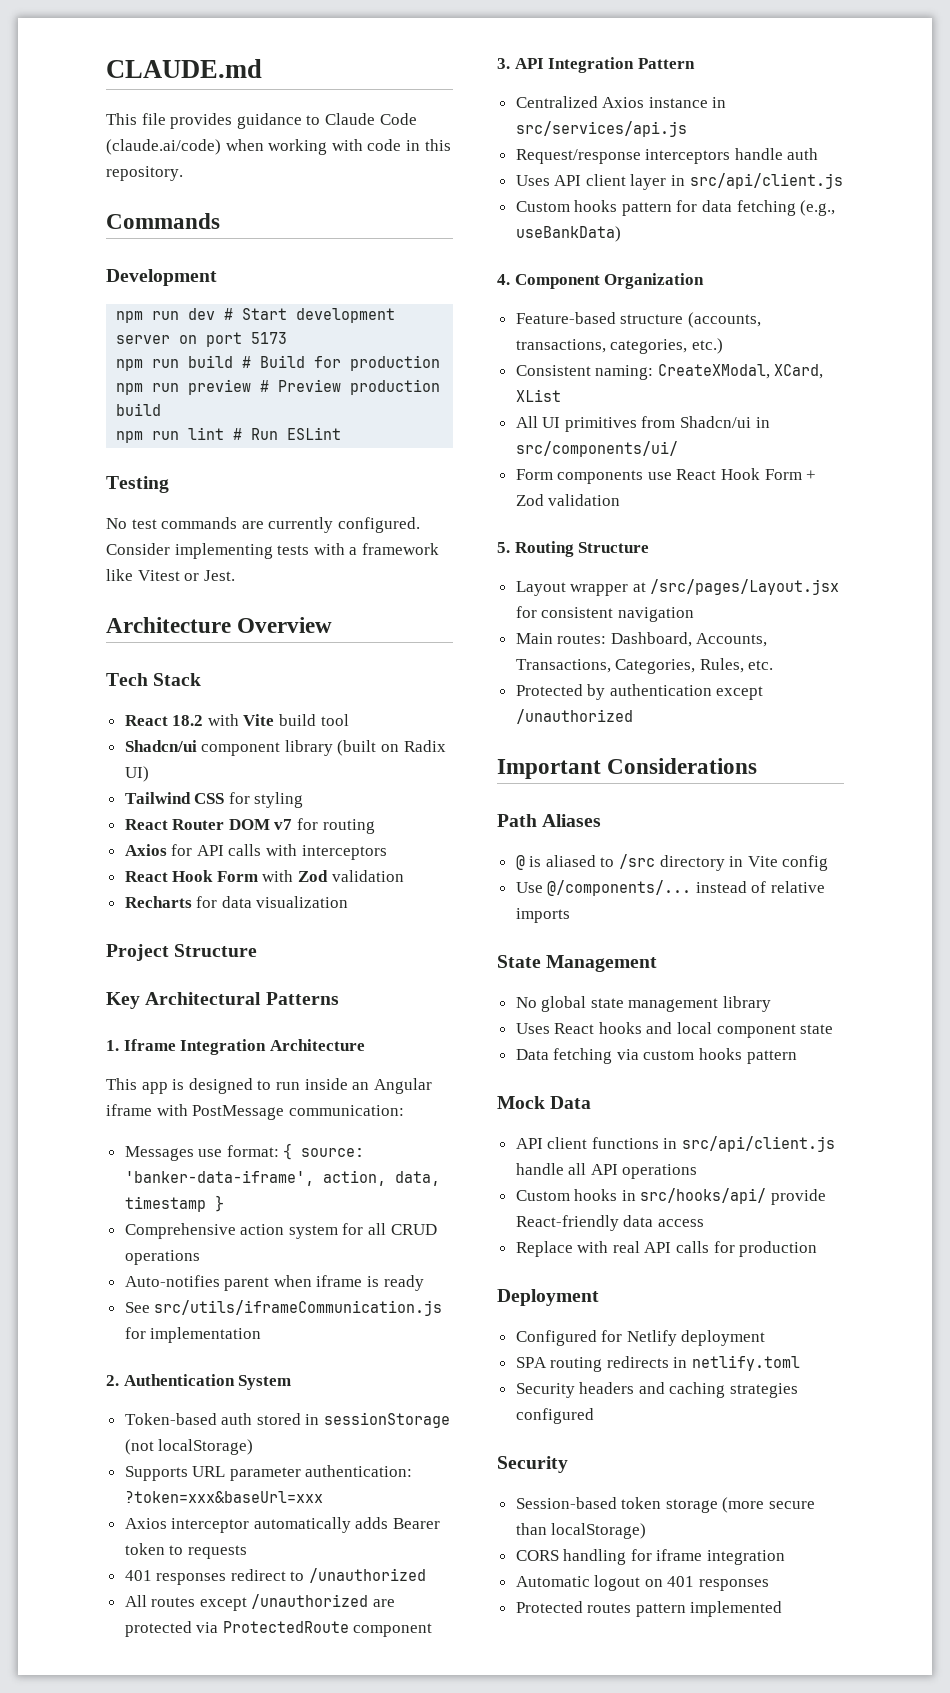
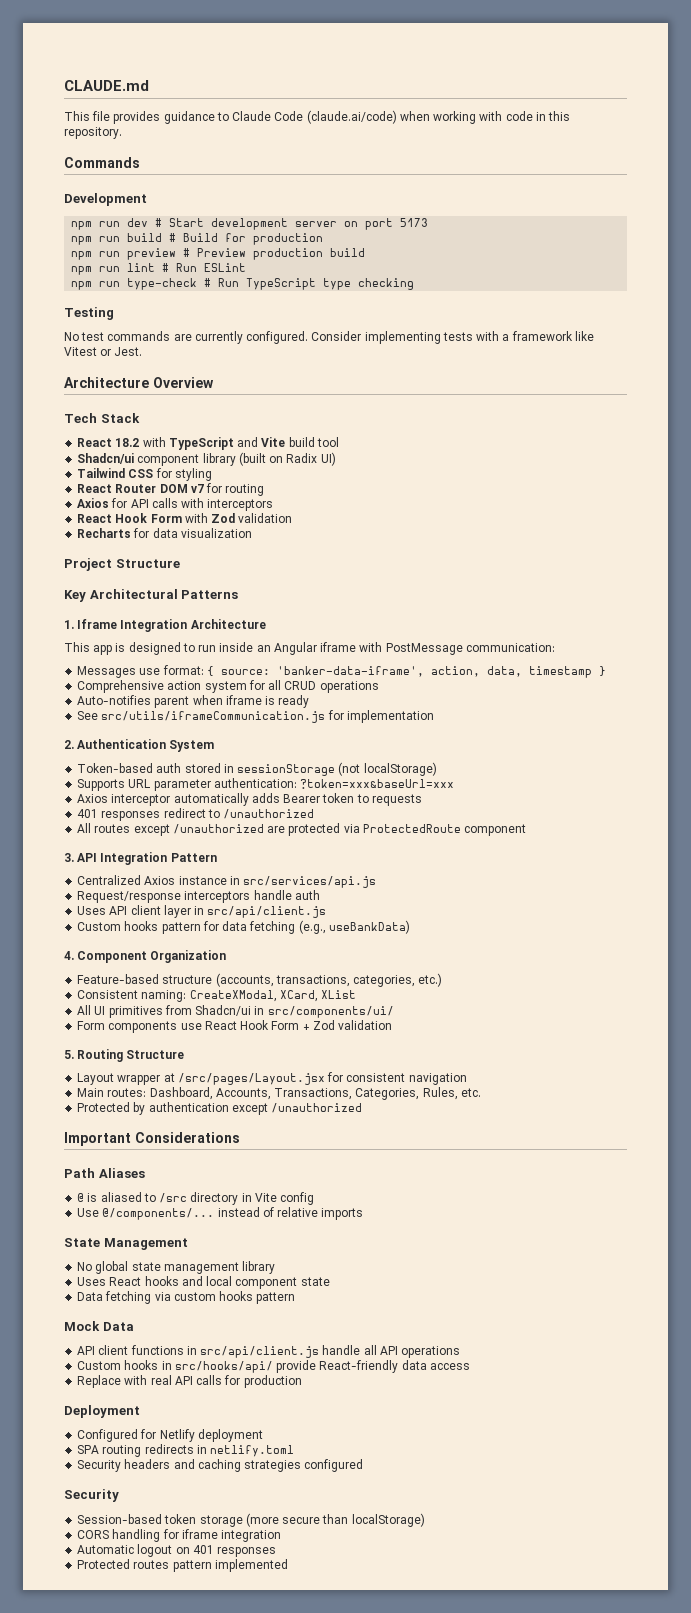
+ npm run type-check # Run TypeScript type checking
- React 18.2 with Vite build tool
+ React 18.2 with TypeScript and Vite build tool

